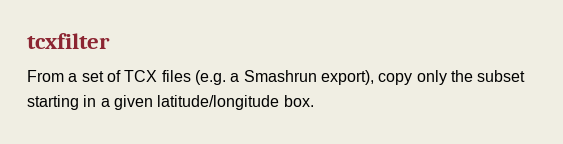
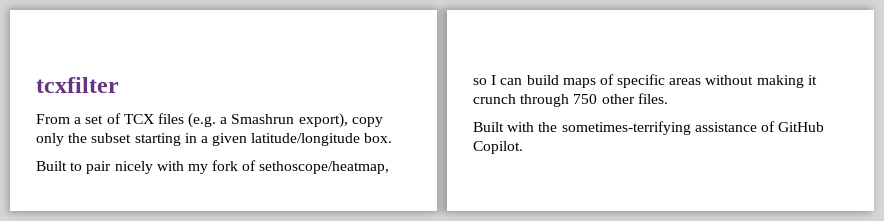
+ Built to pair nicely with my fork of sethoscope/heatmap, so I can build maps of specific areas without making it crunch through 750 other files.
+ Built with the sometimes-terrifying assistance of GitHub Copilot.

